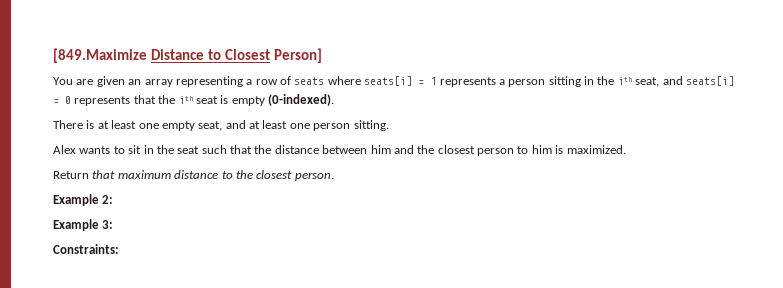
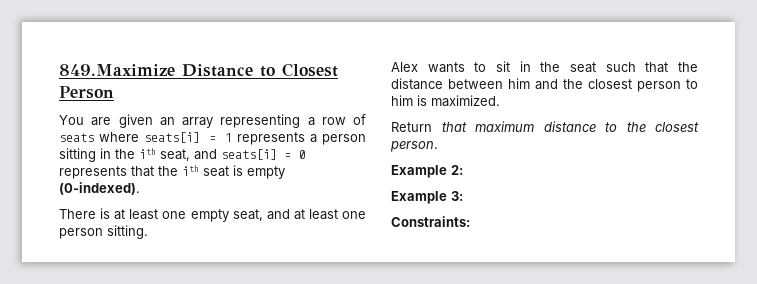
- [849.Maximize Distance to Closest Person]
+ 849.Maximize Distance to Closest Person

